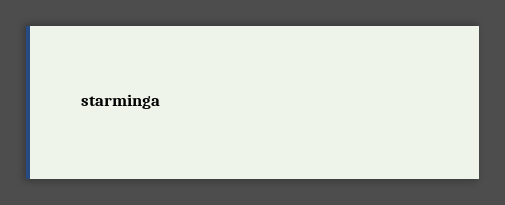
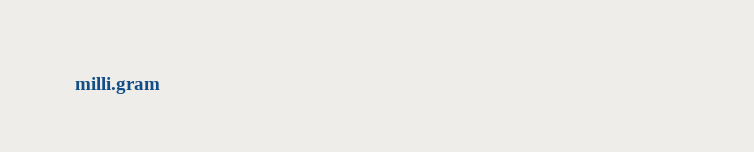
- starminga
+ milli.gram

